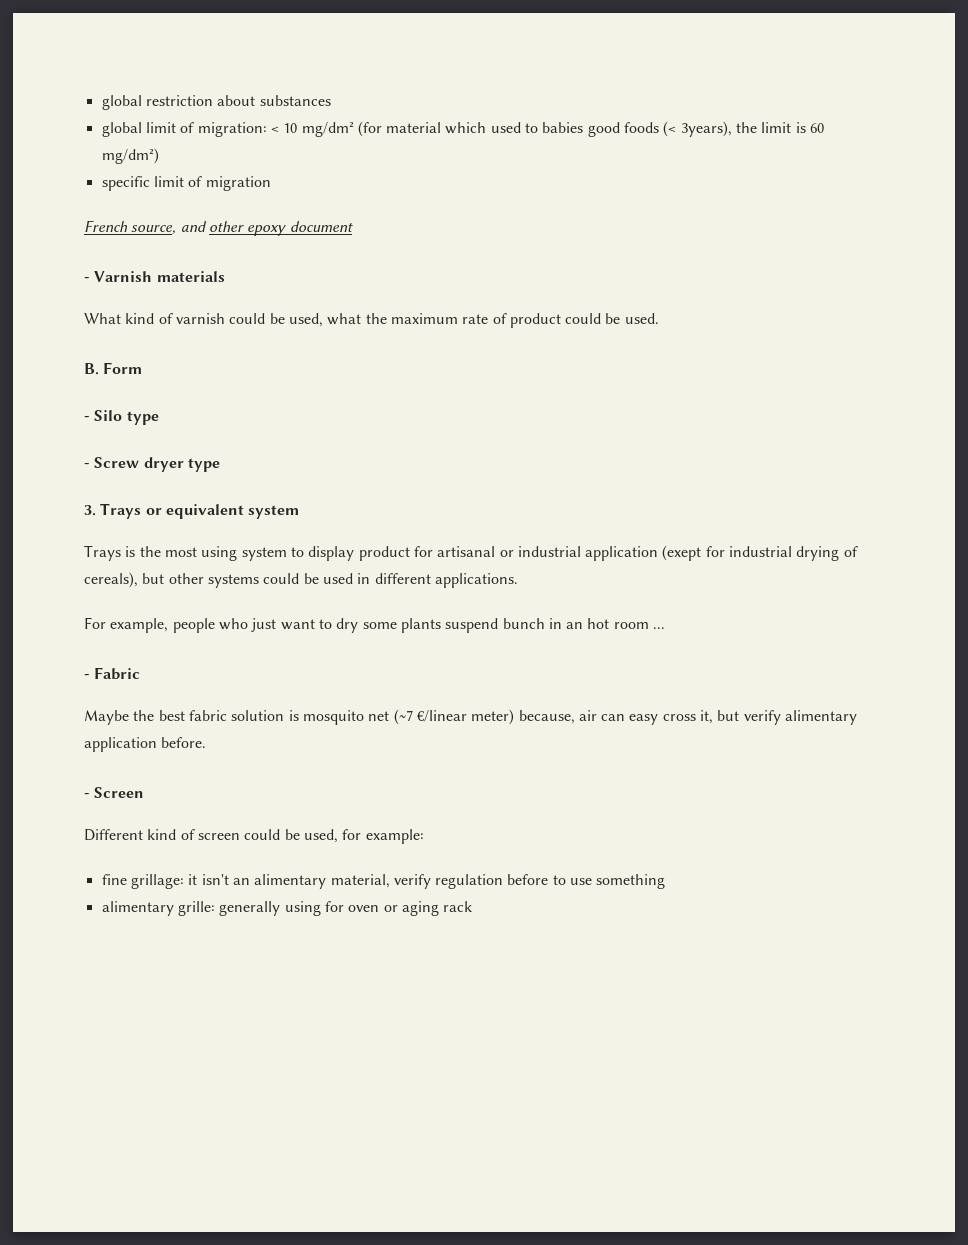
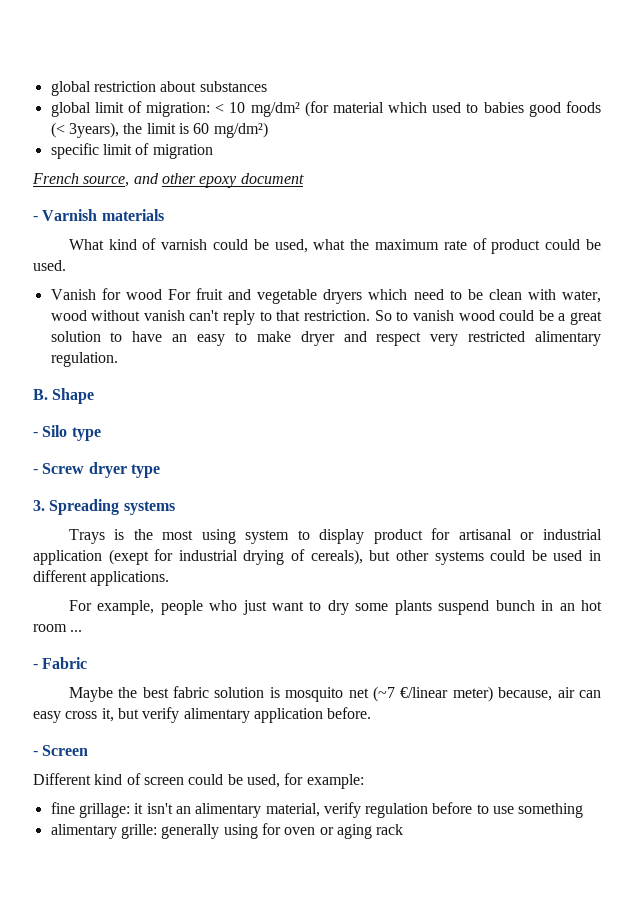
+ Vanish for wood For fruit and vegetable dryers which need to be clean with water, wood without vanish can't reply to that restriction. So to vanish wood could be a great solution to have an easy to make dryer and respect very restricted alimentary regulation.
- B. Form
+ B. Shape
- 3. Trays or equivalent system
+ 3. Spreading systems

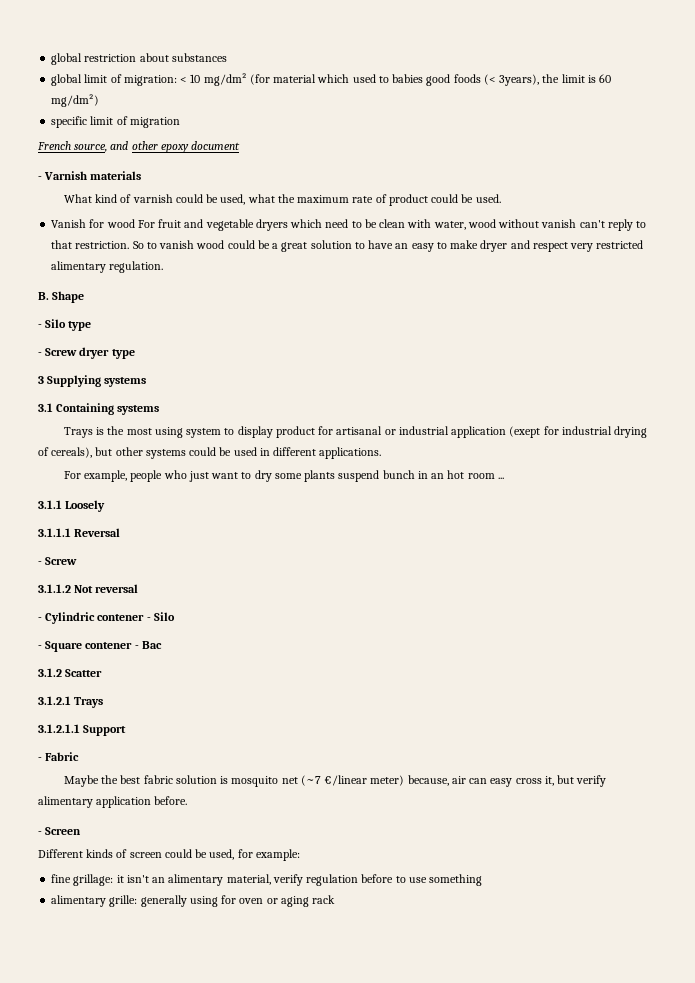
- 3. Spreading systems
+ 3 Supplying systems
+ 3.1 Containing systems
+ 3.1.1 Loosely
+ 3.1.1.1 Reversal
+ - Screw
+ 3.1.1.2 Not reversal
+ - Cylindric contener - Silo
+ - Square contener - Bac
+ 3.1.2 Scatter
+ 3.1.2.1 Trays
+ 3.1.2.1.1 Support
- Different kind of screen could be used, for example:
+ Different kinds of screen could be used, for example:

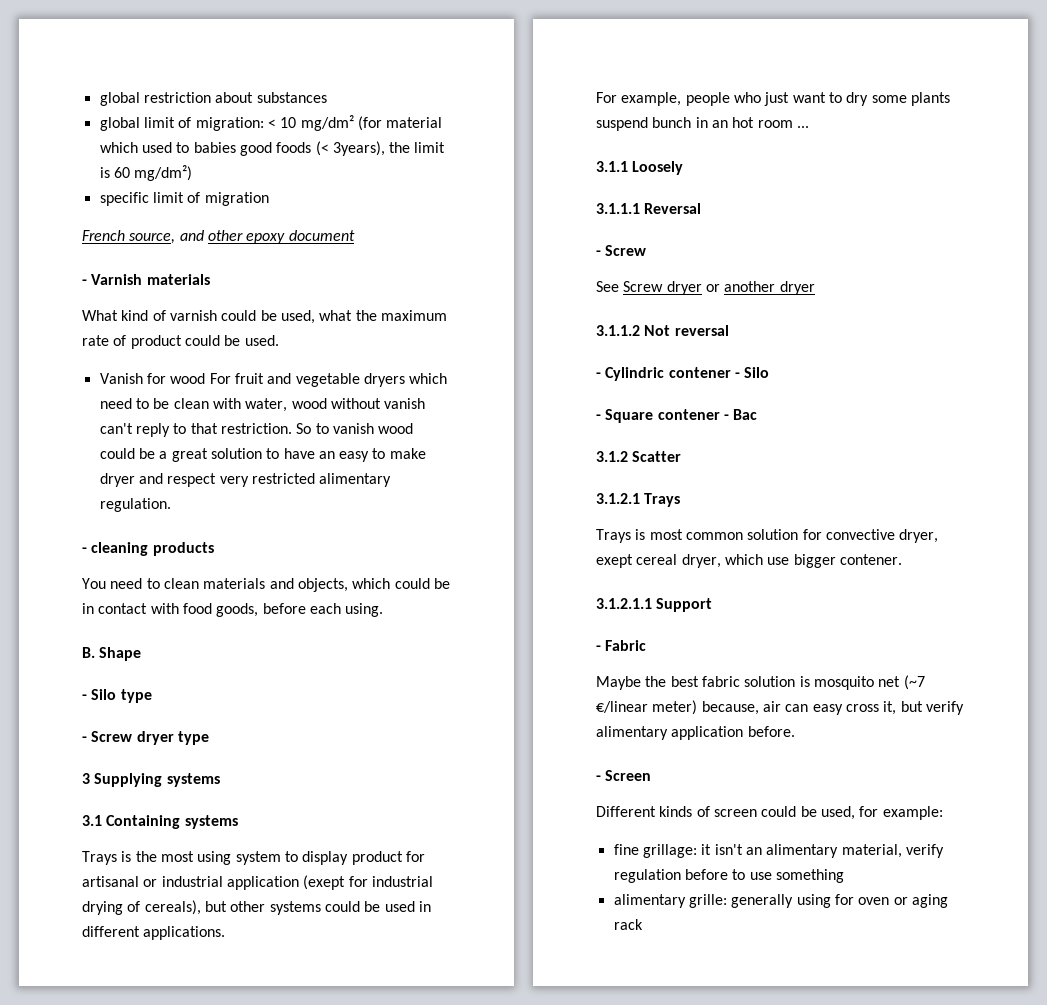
+ - cleaning products
+ You need to clean materials and objects, which could be in contact with food goods, before each using.
+ See Screw dryer or another dryer
+ Trays is most common solution for convective dryer, exept cereal dryer, which use bigger contener.

